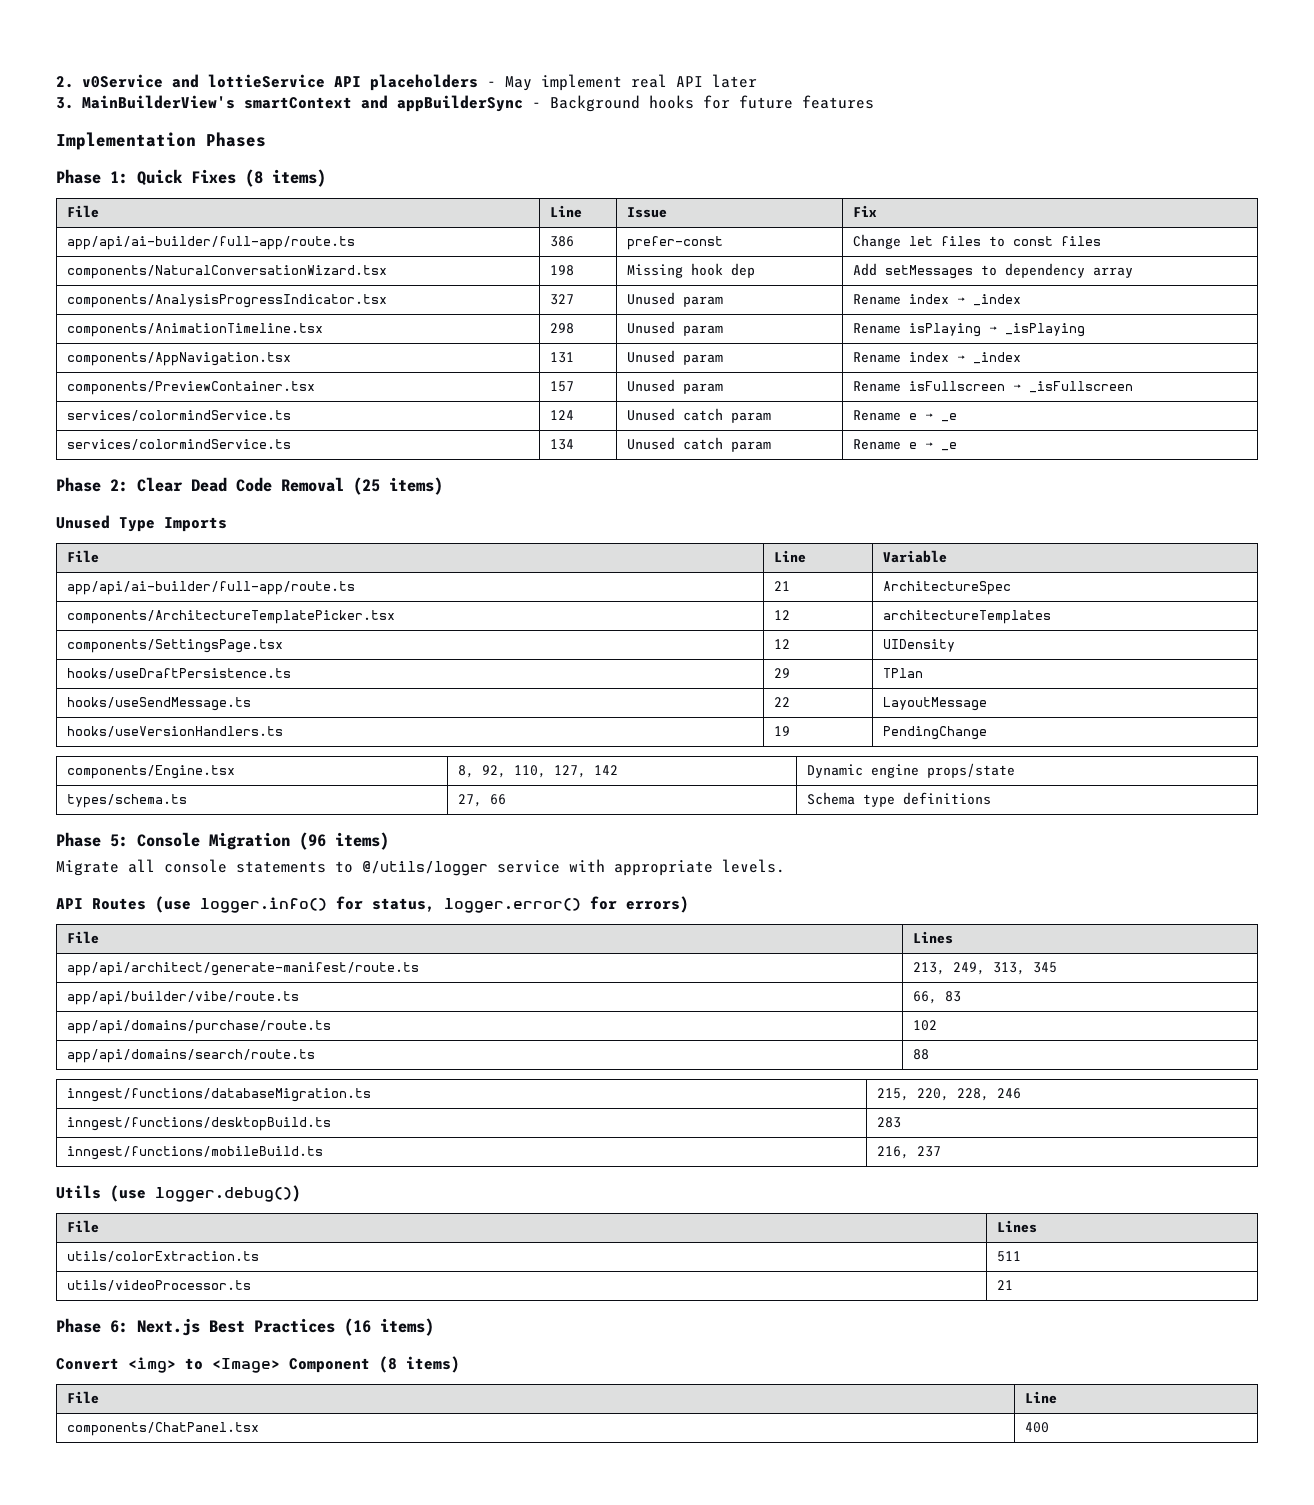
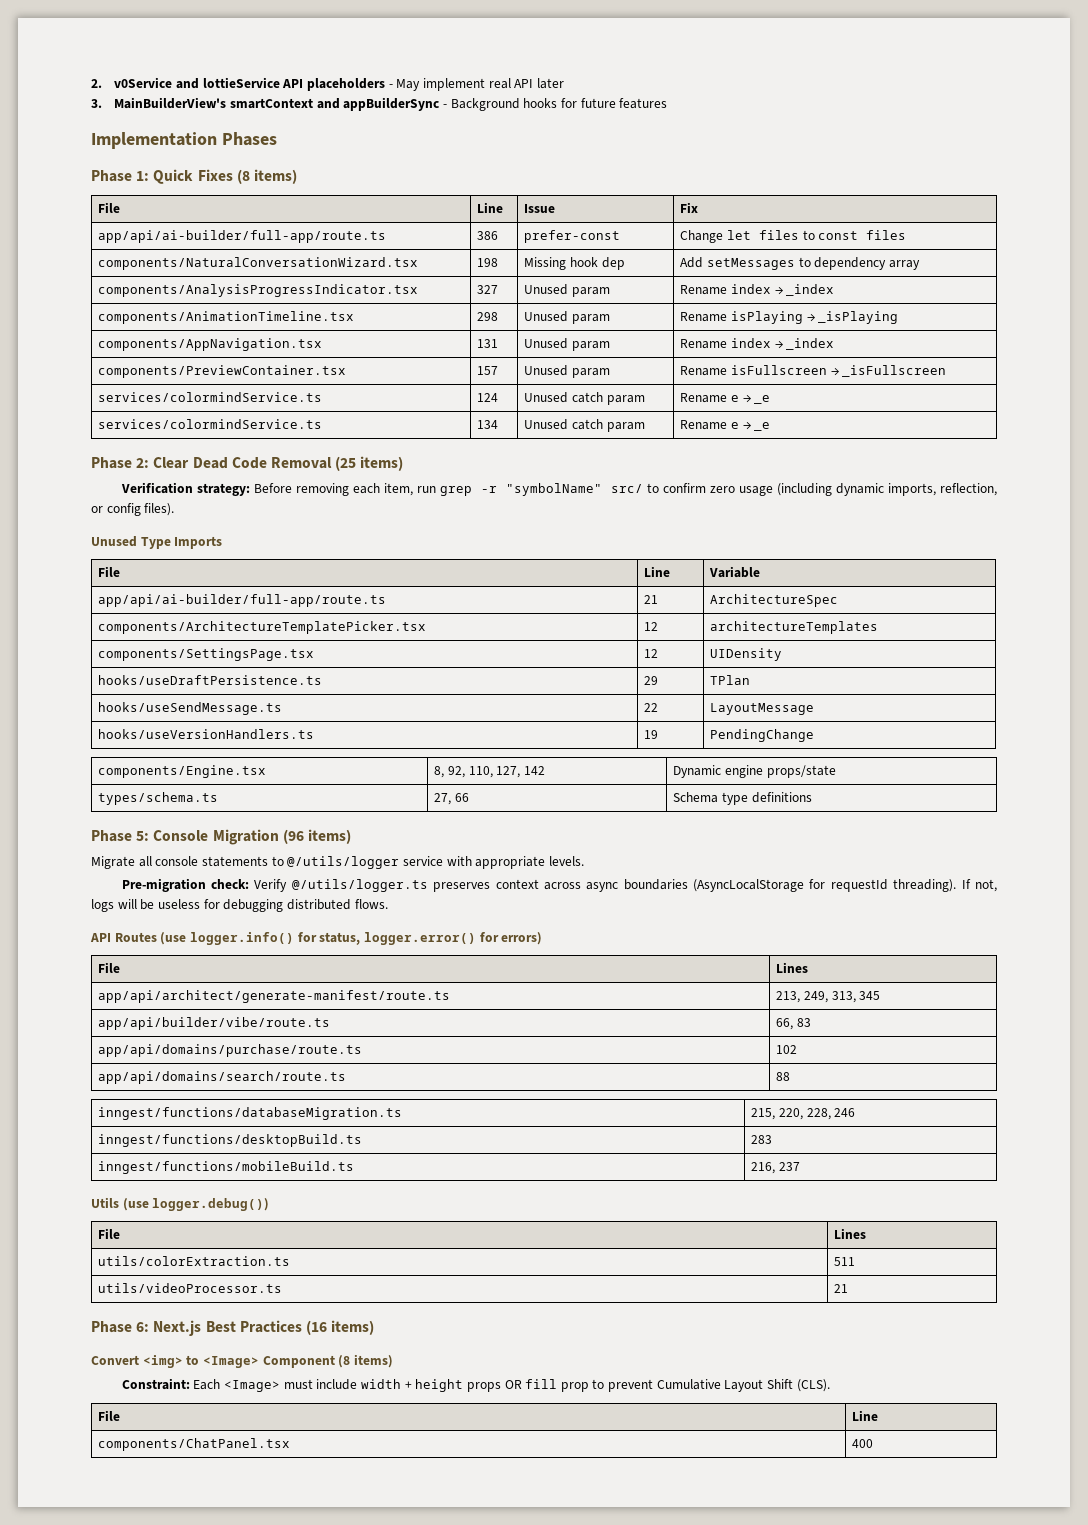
+ Verification strategy: Before removing each item, run grep -r "symbolName" src/ to confirm zero usage (including dynamic imports, reflection, or config files).
+ Pre-migration check: Verify @/utils/logger.ts preserves context across async boundaries (AsyncLocalStorage for requestId threading). If not, logs will be useless for debugging distributed flows.
+ Constraint: Each <Image> must include width + height props OR fill prop to prevent Cumulative Layout Shift (CLS).

